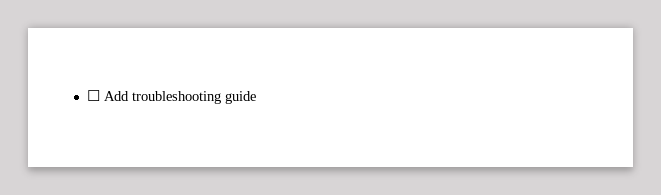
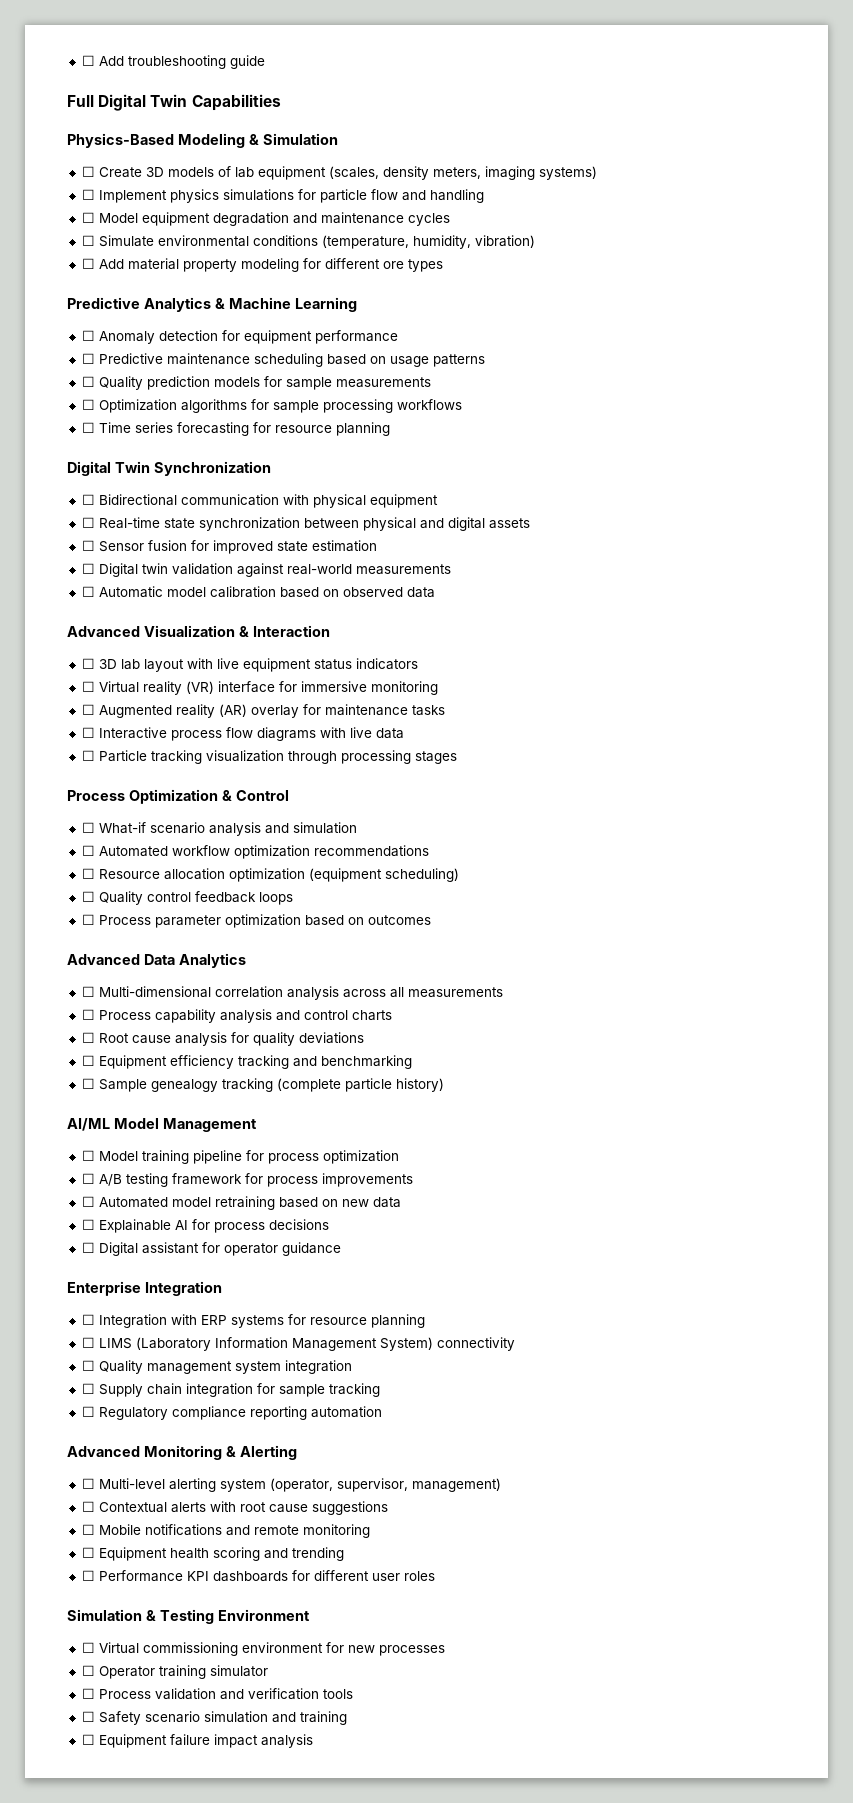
+ Full Digital Twin Capabilities
+ Physics-Based Modeling & Simulation
+ ☐ Create 3D models of lab equipment (scales, density meters, imaging systems)
+ ☐ Implement physics simulations for particle flow and handling
+ ☐ Model equipment degradation and maintenance cycles
+ ☐ Simulate environmental conditions (temperature, humidity, vibration)
+ ☐ Add material property modeling for different ore types
+ Predictive Analytics & Machine Learning
+ ☐ Anomaly detection for equipment performance
+ ☐ Predictive maintenance scheduling based on usage patterns
+ ☐ Quality prediction models for sample measurements
+ ☐ Optimization algorithms for sample processing workflows
+ ☐ Time series forecasting for resource planning
+ Digital Twin Synchronization
+ ☐ Bidirectional communication with physical equipment
+ ☐ Real-time state synchronization between physical and digital assets
+ ☐ Sensor fusion for improved state estimation
+ ☐ Digital twin validation against real-world measurements
+ ☐ Automatic model calibration based on observed data
+ Advanced Visualization & Interaction
+ ☐ 3D lab layout with live equipment status indicators
+ ☐ Virtual reality (VR) interface for immersive monitoring
+ ☐ Augmented reality (AR) overlay for maintenance tasks
+ ☐ Interactive process flow diagrams with live data
+ ☐ Particle tracking visualization through processing stages
+ Process Optimization & Control
+ ☐ What-if scenario analysis and simulation
+ ☐ Automated workflow optimization recommendations
+ ☐ Resource allocation optimization (equipment scheduling)
+ ☐ Quality control feedback loops
+ ☐ Process parameter optimization based on outcomes
+ Advanced Data Analytics
+ ☐ Multi-dimensional correlation analysis across all measurements
+ ☐ Process capability analysis and control charts
+ ☐ Root cause analysis for quality deviations
+ ☐ Equipment efficiency tracking and benchmarking
+ ☐ Sample genealogy tracking (complete particle history)
+ AI/ML Model Management
+ ☐ Model training pipeline for process optimization
+ ☐ A/B testing framework for process improvements
+ ☐ Automated model retraining based on new data
+ ☐ Explainable AI for process decisions
+ ☐ Digital assistant for operator guidance
+ Enterprise Integration
+ ☐ Integration with ERP systems for resource planning
+ ☐ LIMS (Laboratory Information Management System) connectivity
+ ☐ Quality management system integration
+ ☐ Supply chain integration for sample tracking
+ ☐ Regulatory compliance reporting automation
+ Advanced Monitoring & Alerting
+ ☐ Multi-level alerting system (operator, supervisor, management)
+ ☐ Contextual alerts with root cause suggestions
+ ☐ Mobile notifications and remote monitoring
+ ☐ Equipment health scoring and trending
+ ☐ Performance KPI dashboards for different user roles
+ Simulation & Testing Environment
+ ☐ Virtual commissioning environment for new processes
+ ☐ Operator training simulator
+ ☐ Process validation and verification tools
+ ☐ Safety scenario simulation and training
+ ☐ Equipment failure impact analysis

